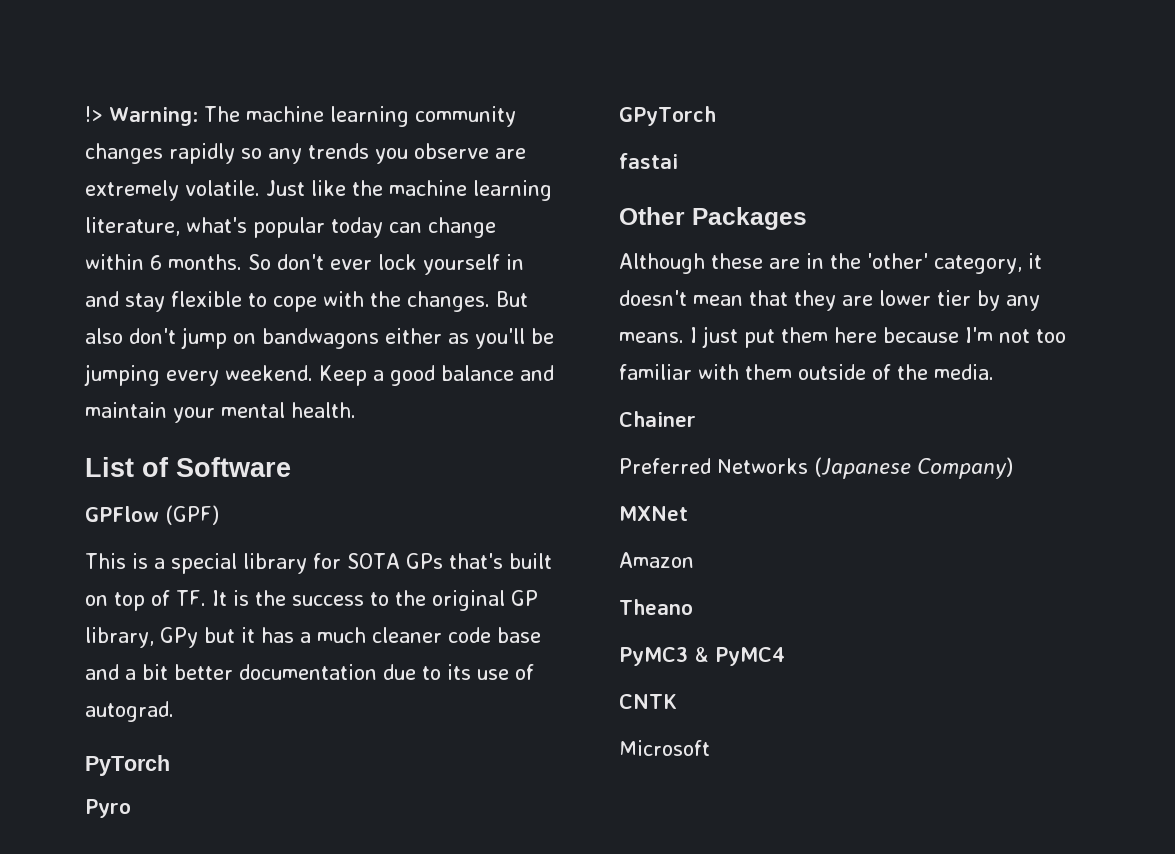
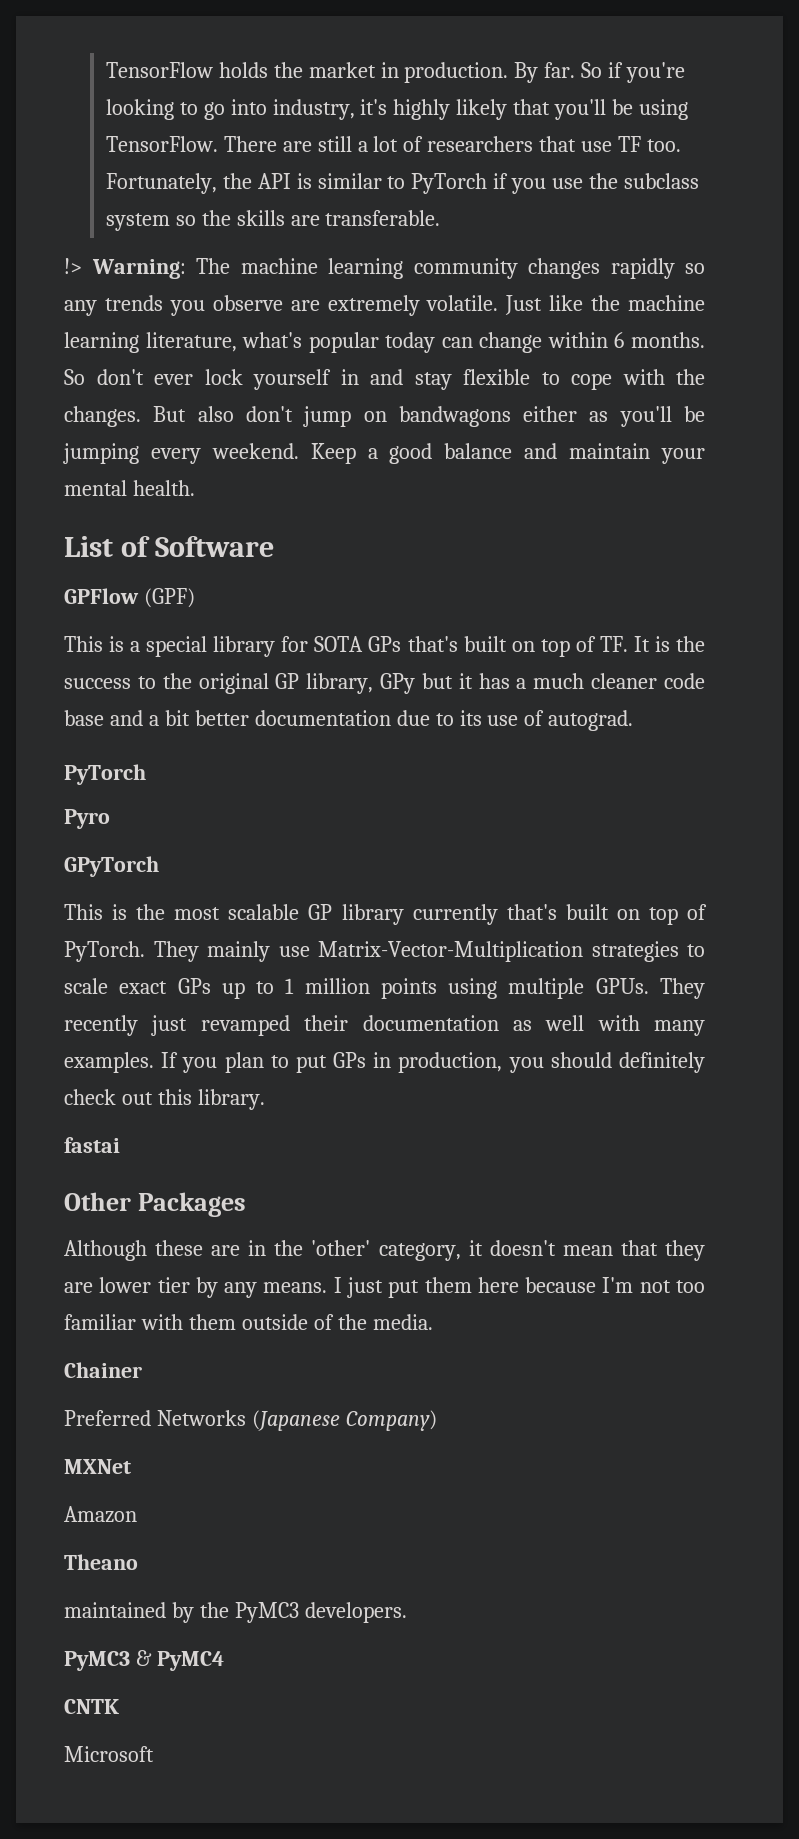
+ TensorFlow holds the market in production. By far. So if you're looking to go into industry, it's highly likely that you'll be using TensorFlow. There are still a lot of researchers that use TF too. Fortunately, the API is similar to PyTorch if you use the subclass system so the skills are transferable.
+ This is the most scalable GP library currently that's built on top of PyTorch. They mainly use Matrix-Vector-Multiplication strategies to scale exact GPs up to 1 million points using multiple GPUs. They recently just revamped their documentation as well with many examples. If you plan to put GPs in production, you should definitely check out this library.
+ maintained by the PyMC3 developers.

